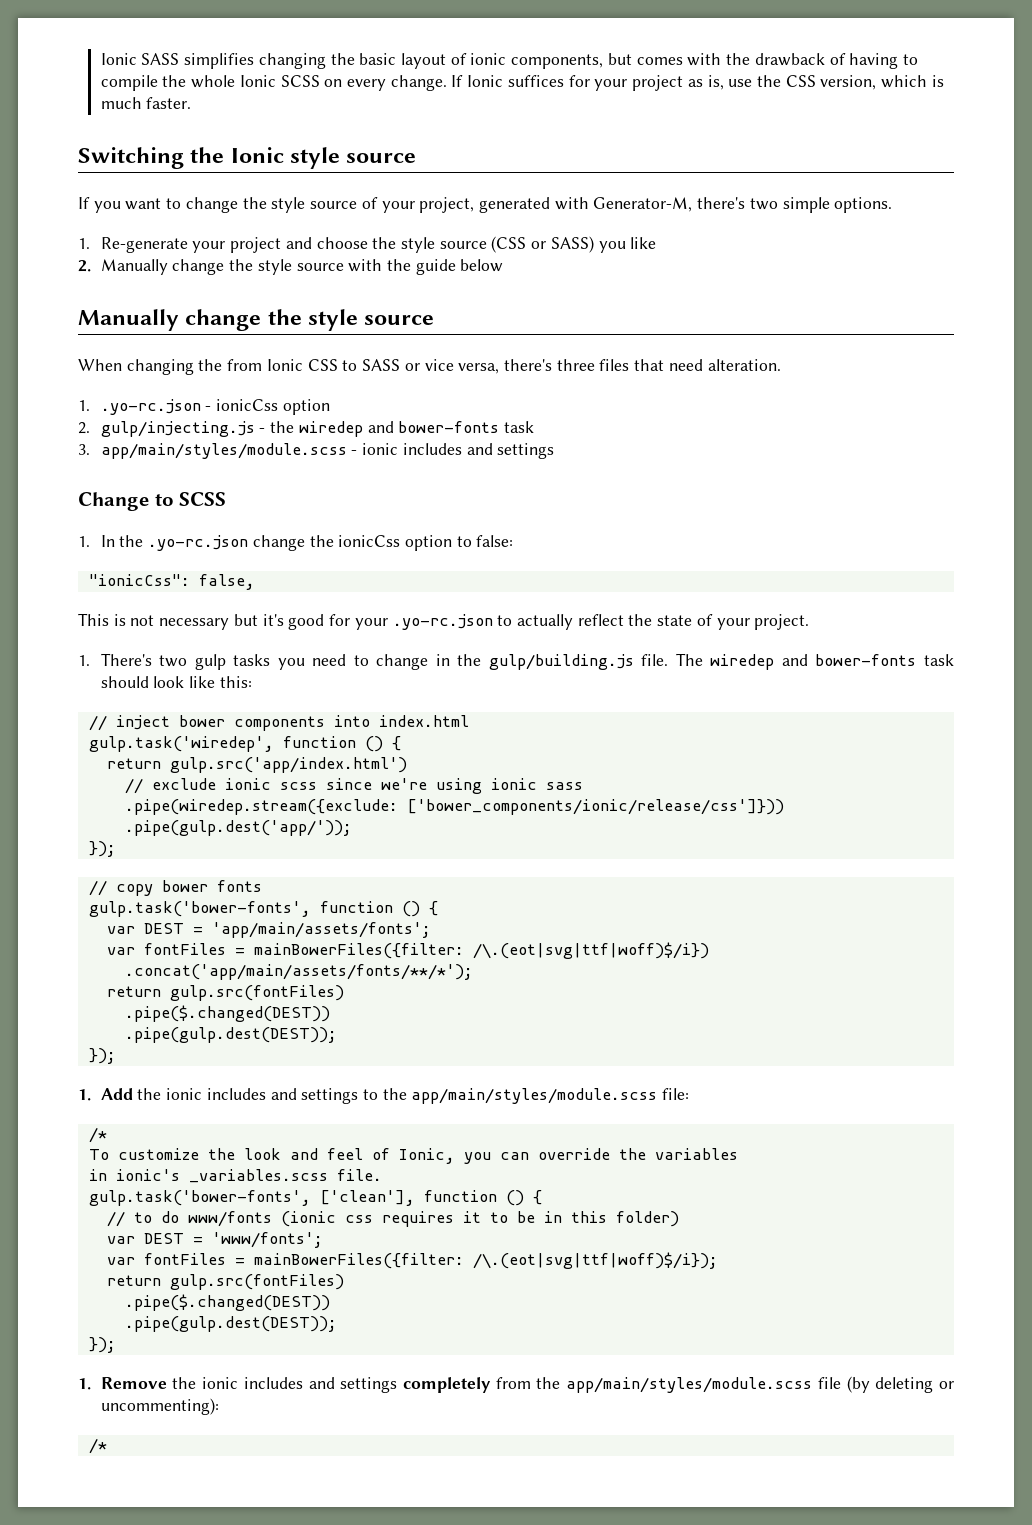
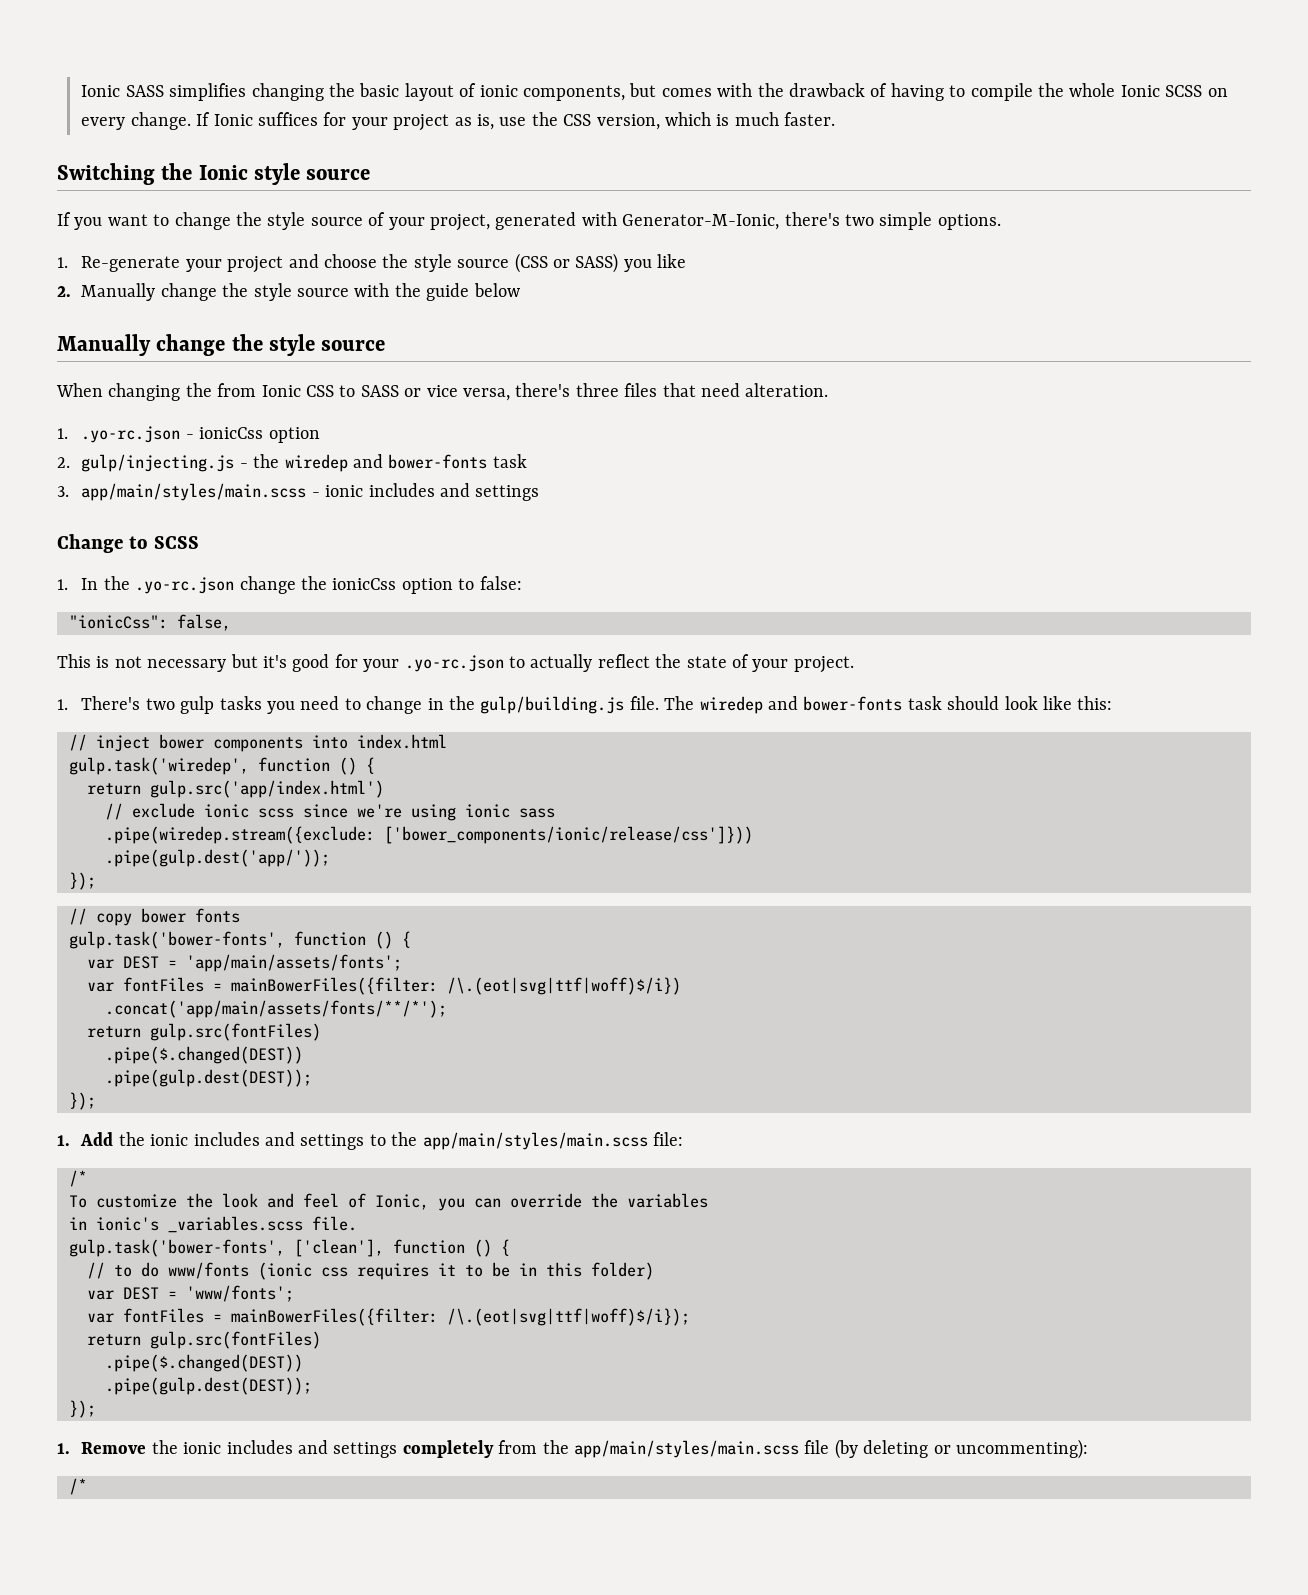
- If you want to change the style source of your project, generated with Generator-M, there's two simple options.
+ If you want to change the style source of your project, generated with Generator-M-Ionic, there's two simple options.
- 3. app/main/styles/module.scss - ionic includes and settings
+ 3. app/main/styles/main.scss - ionic includes and settings
- 1. Add the ionic includes and settings to the app/main/styles/module.scss file:
+ 1. Add the ionic includes and settings to the app/main/styles/main.scss file:
- 1. Remove the ionic includes and settings completely from the app/main/styles/module.scss file (by deleting or uncommenting):
+ 1. Remove the ionic includes and settings completely from the app/main/styles/main.scss file (by deleting or uncommenting):

